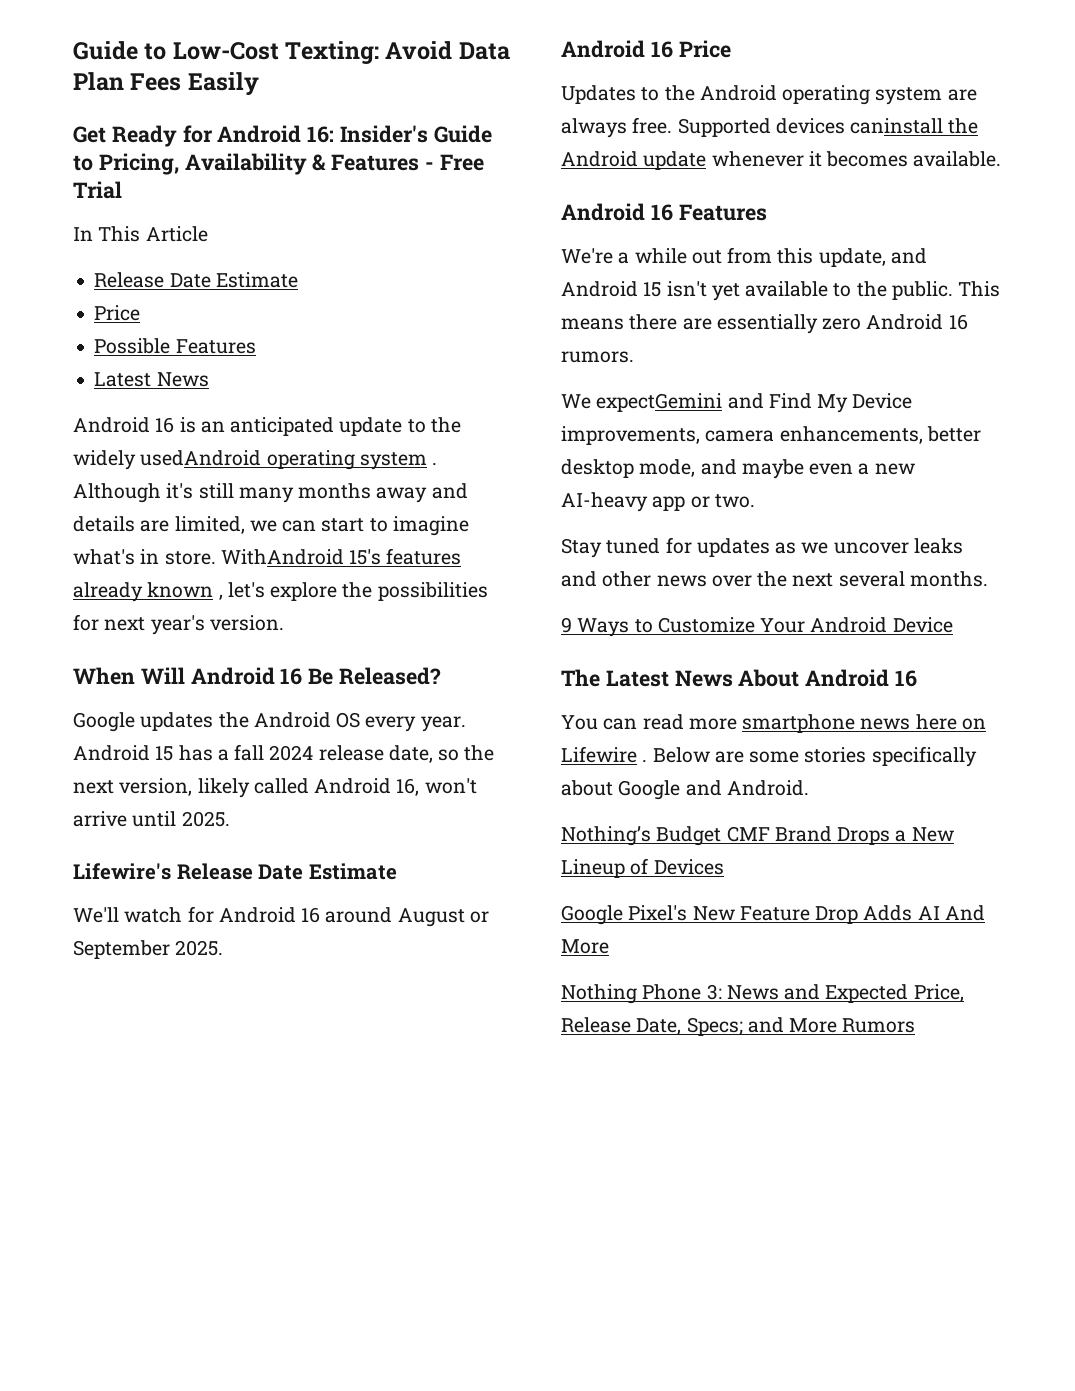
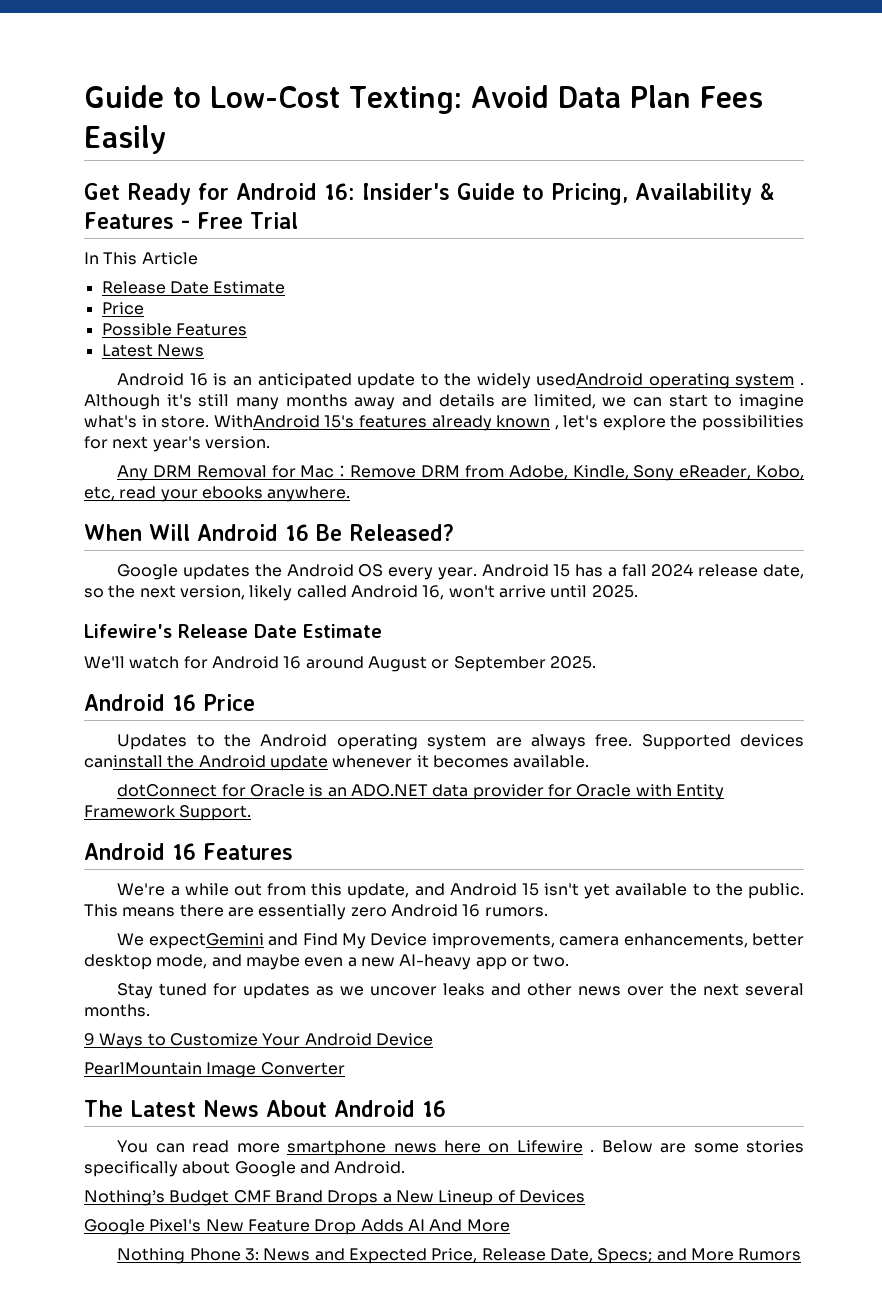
+ Any DRM Removal for Mac：Remove DRM from Adobe, Kindle, Sony eReader, Kobo, etc, read your ebooks anywhere.
+ dotConnect for Oracle is an ADO.NET data provider for Oracle with Entity Framework Support.
+ PearlMountain Image Converter

